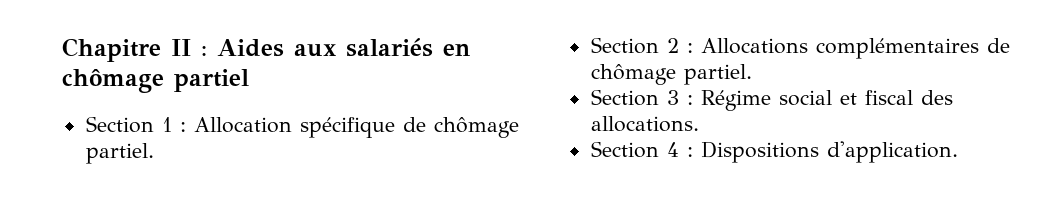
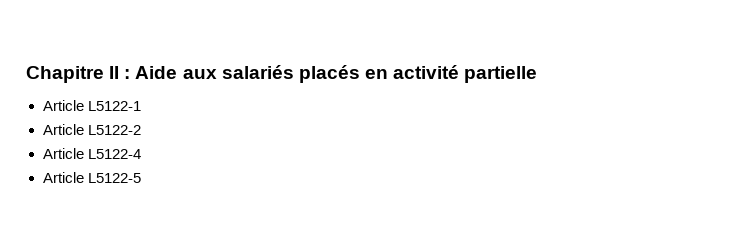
- Chapitre II : Aides aux salariés en chômage partiel
- Section 1 : Allocation spécifique de chômage partiel.
- Section 2 : Allocations complémentaires de chômage partiel.
- Section 3 : Régime social et fiscal des allocations.
- Section 4 : Dispositions d'application.
+ Chapitre II : Aide aux salariés placés en activité partielle
+ Article L5122-1
+ Article L5122-2
+ Article L5122-4
+ Article L5122-5

